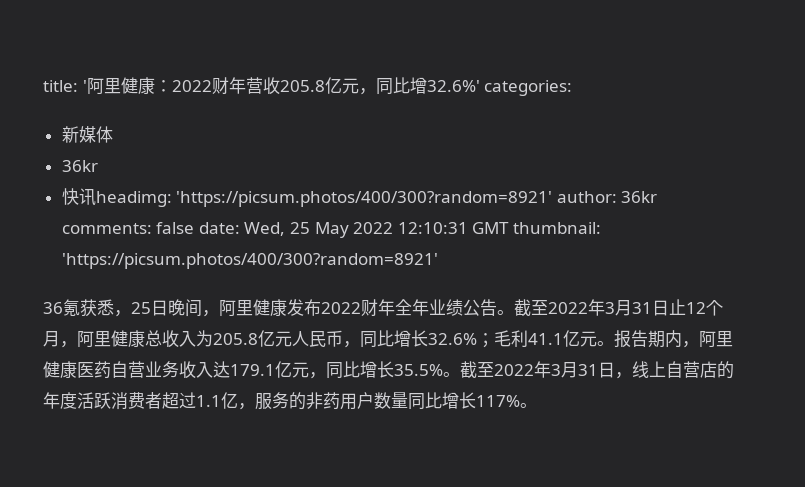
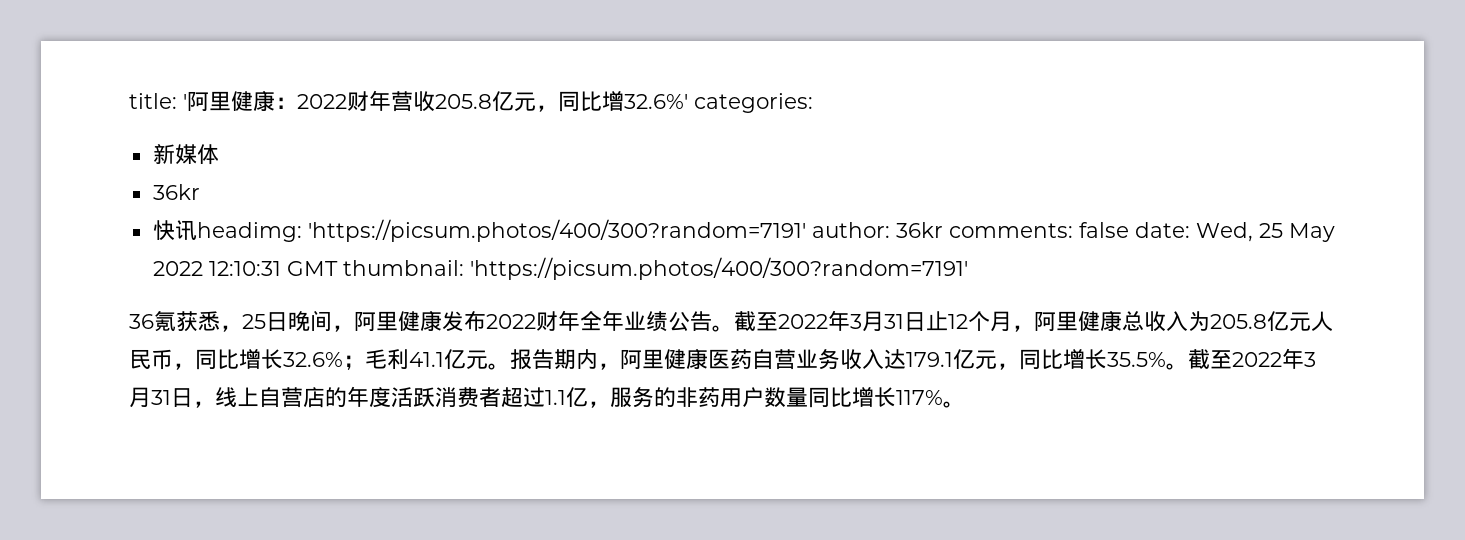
- 快讯headimg: 'https://picsum.photos/400/300?random=8921' author: 36kr comments: false date: Wed, 25 May 2022 12:10:31 GMT thumbnail: 'https://picsum.photos/400/300?random=8921'
+ 快讯headimg: 'https://picsum.photos/400/300?random=7191' author: 36kr comments: false date: Wed, 25 May 2022 12:10:31 GMT thumbnail: 'https://picsum.photos/400/300?random=7191'

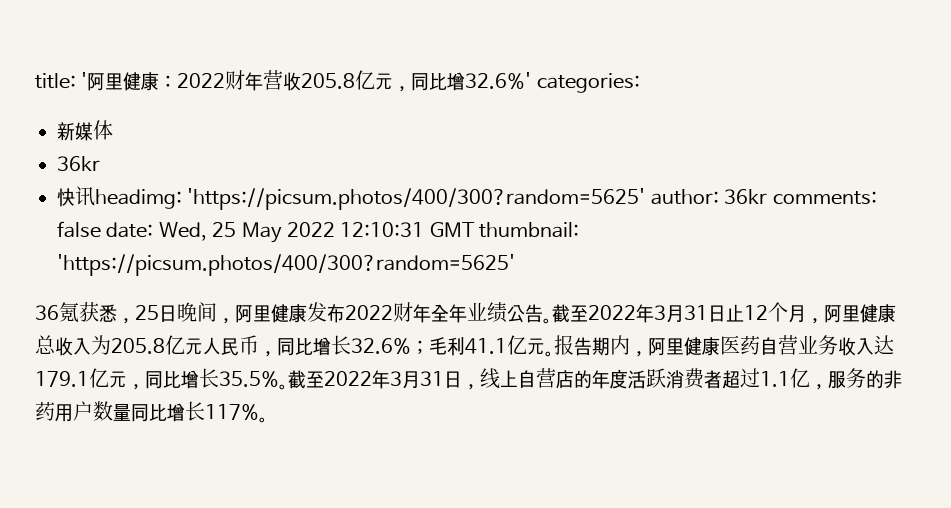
- 快讯headimg: 'https://picsum.photos/400/300?random=7191' author: 36kr comments: false date: Wed, 25 May 2022 12:10:31 GMT thumbnail: 'https://picsum.photos/400/300?random=7191'
+ 快讯headimg: 'https://picsum.photos/400/300?random=5625' author: 36kr comments: false date: Wed, 25 May 2022 12:10:31 GMT thumbnail: 'https://picsum.photos/400/300?random=5625'

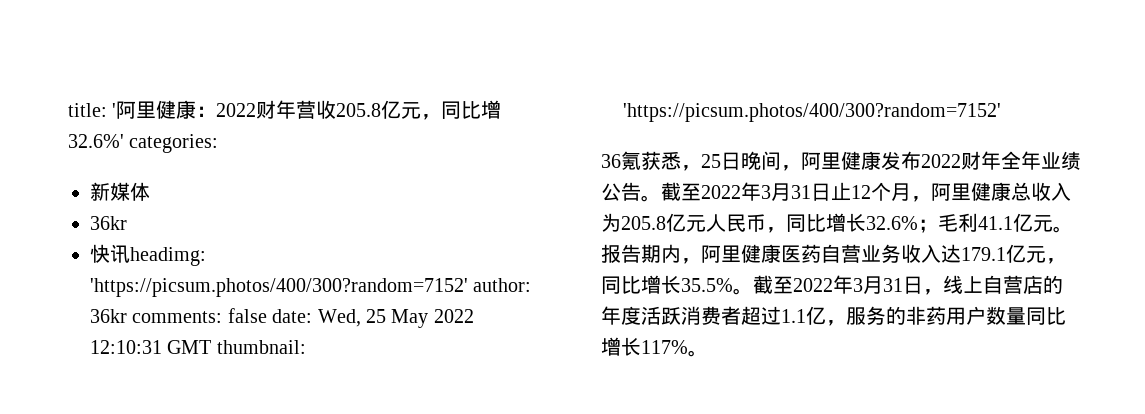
- 快讯headimg: 'https://picsum.photos/400/300?random=5625' author: 36kr comments: false date: Wed, 25 May 2022 12:10:31 GMT thumbnail: 'https://picsum.photos/400/300?random=5625'
+ 快讯headimg: 'https://picsum.photos/400/300?random=7152' author: 36kr comments: false date: Wed, 25 May 2022 12:10:31 GMT thumbnail: 'https://picsum.photos/400/300?random=7152'

